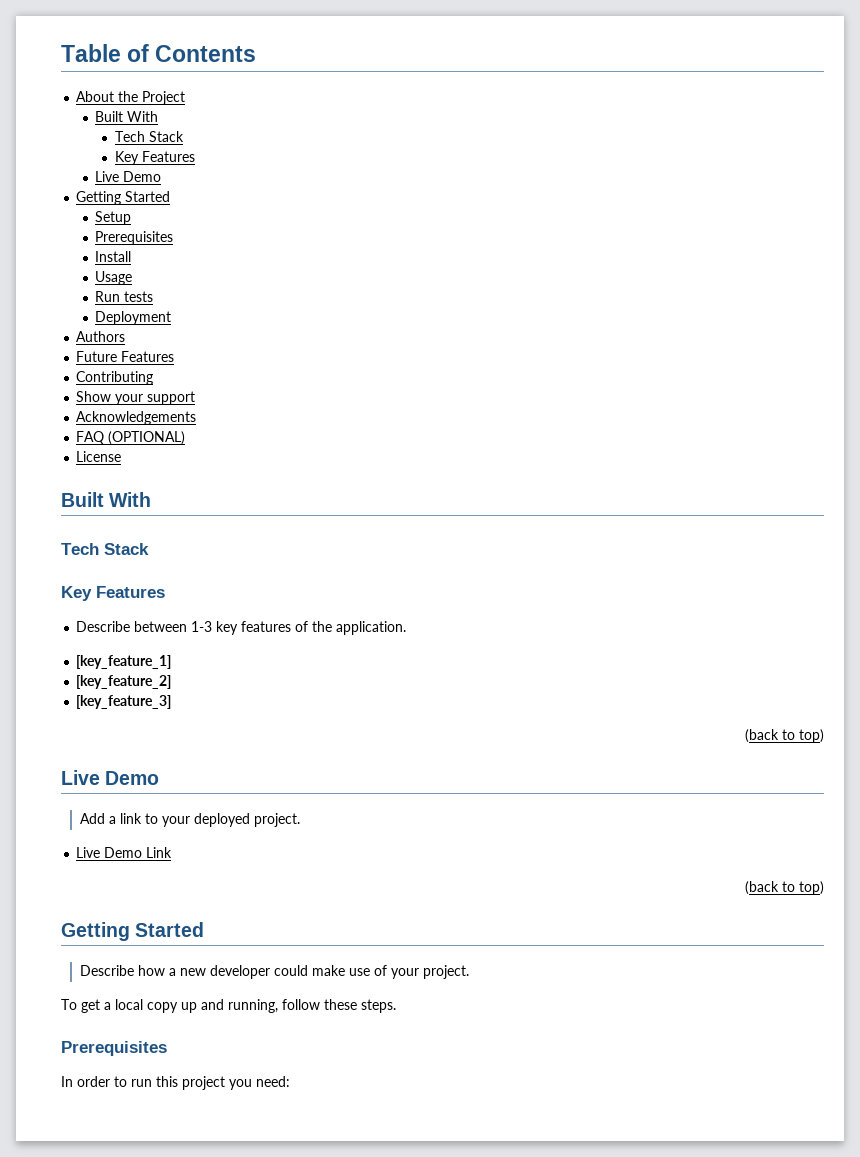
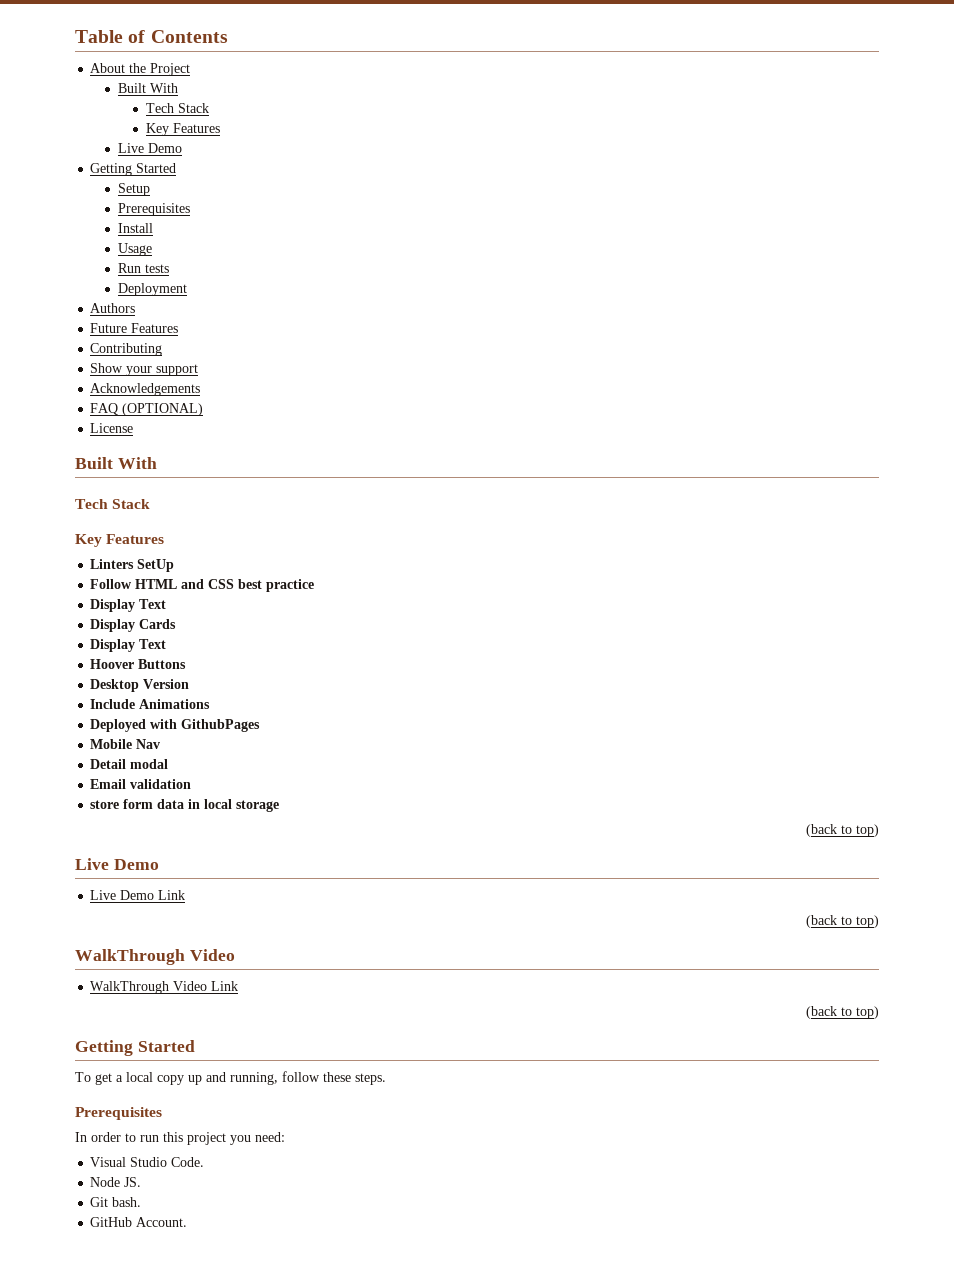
- Describe between 1-3 key features of the application.
- [key_feature_1]
- [key_feature_2]
- [key_feature_3]
+ Linters SetUp
+ Follow HTML and CSS best practice
+ Display Text
+ Display Cards
+ Display Text
+ Hoover Buttons
+ Desktop Version
+ Include Animations
+ Deployed with GithubPages
+ Mobile Nav
+ Detail modal
+ Email validation
+ store form data in local storage
- Add a link to your deployed project.
  Live Demo Link
  (back to top)
+ WalkThrough Video
+ WalkThrough Video Link
+ (back to top)
  Getting Started
- Describe how a new developer could make use of your project.
+ Visual Studio Code.
+ Node JS.
+ Git bash.
+ GitHub Account.

